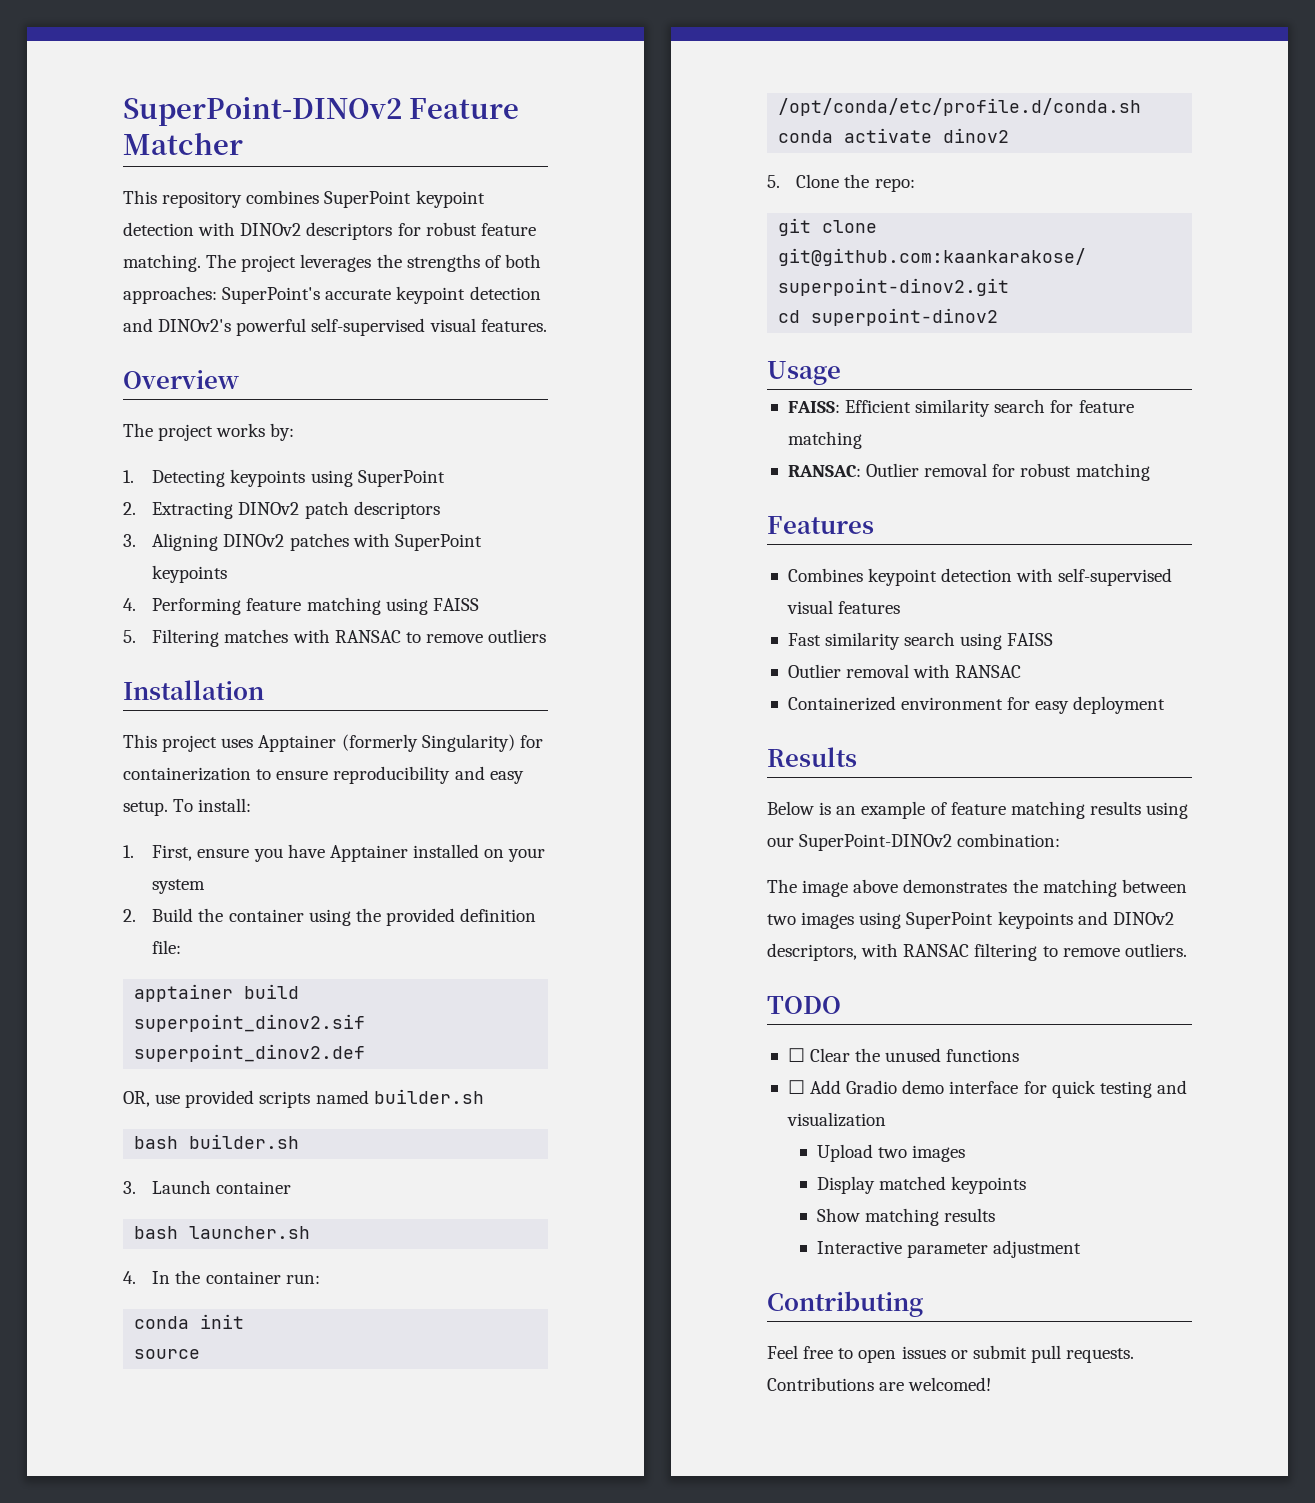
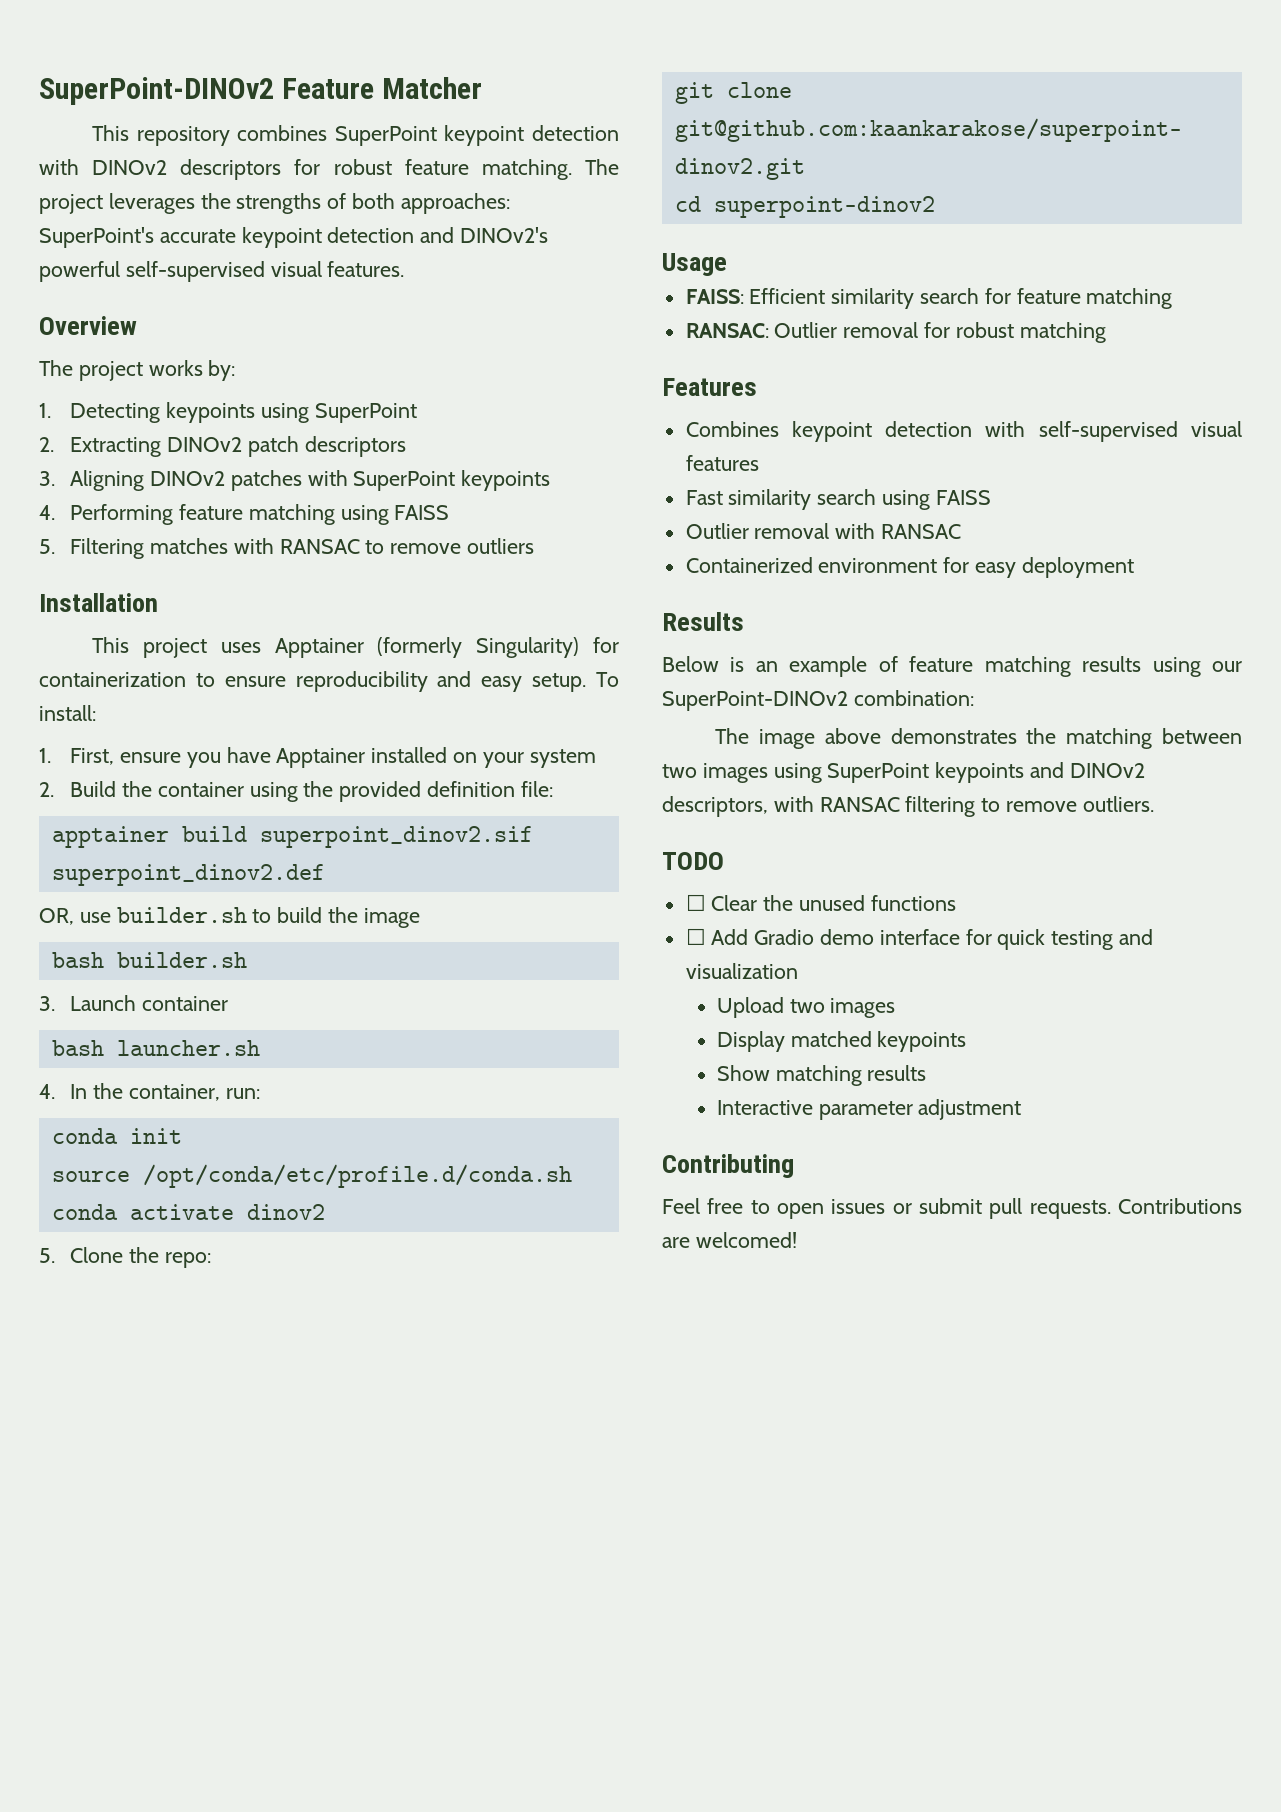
- OR, use provided scripts named builder.sh
+ OR, use builder.sh to build the image
- 4. In the container run:
+ 4. In the container, run:

